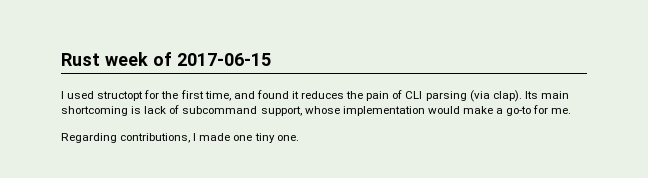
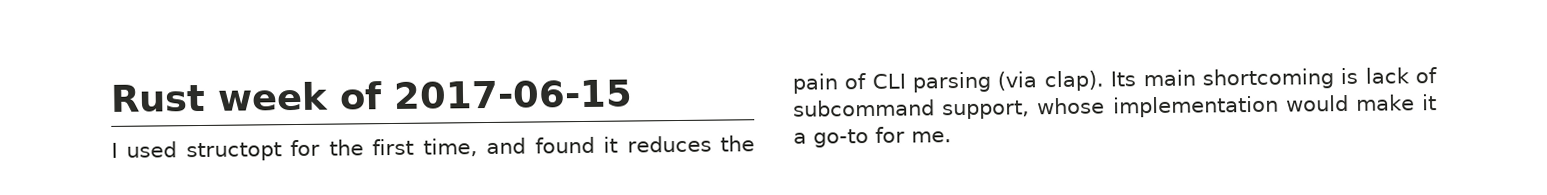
- Its main shortcoming is lack of subcommand support, whose implementation would make a go-to for me.
+ Its main shortcoming is lack of subcommand support, whose implementation would make it a go-to for me.
- Regarding contributions, I made one tiny one.

